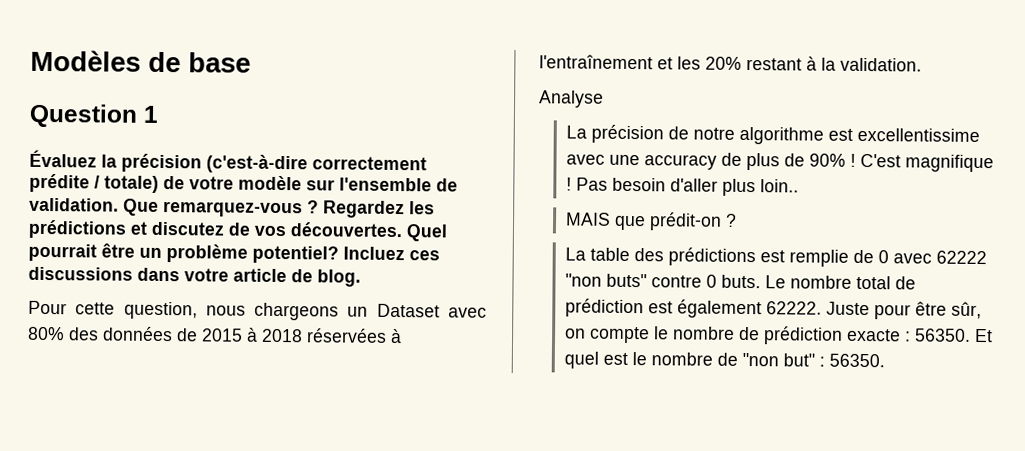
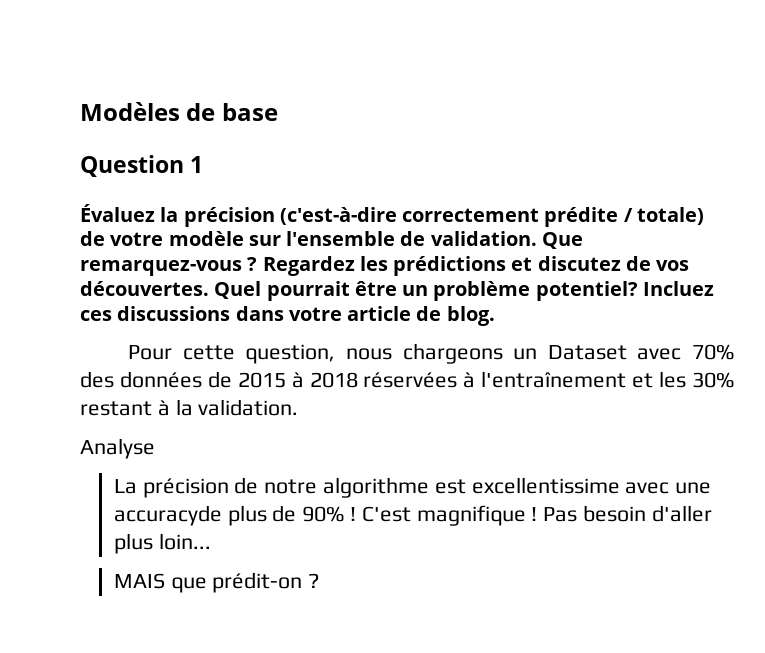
- Pour cette question, nous chargeons un Dataset avec 80% des données de 2015 à 2018 réservées à l'entraînement et les 20% restant à la validation.
+ Pour cette question, nous chargeons un Dataset avec 70% des données de 2015 à 2018 réservées à l'entraînement et les 30% restant à la validation.
- La précision de notre algorithme est excellentissime avec une accuracy de plus de 90% !
+ La précision de notre algorithme est excellentissime avec une accuracyde plus de 90% !
- Pas besoin d'aller plus loin..
+ Pas besoin d'aller plus loin...
- La table des prédictions est remplie de 0 avec 62222 "non buts" contre 0 buts. Le nombre total de prédiction est également 62222. Juste pour être sûr, on compte le nombre de prédiction exacte : 56350. Et quel est le nombre de "non but" : 56350.

